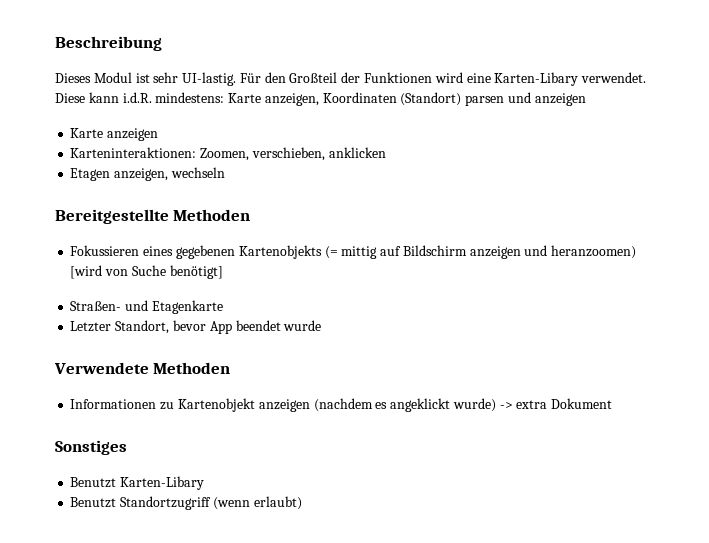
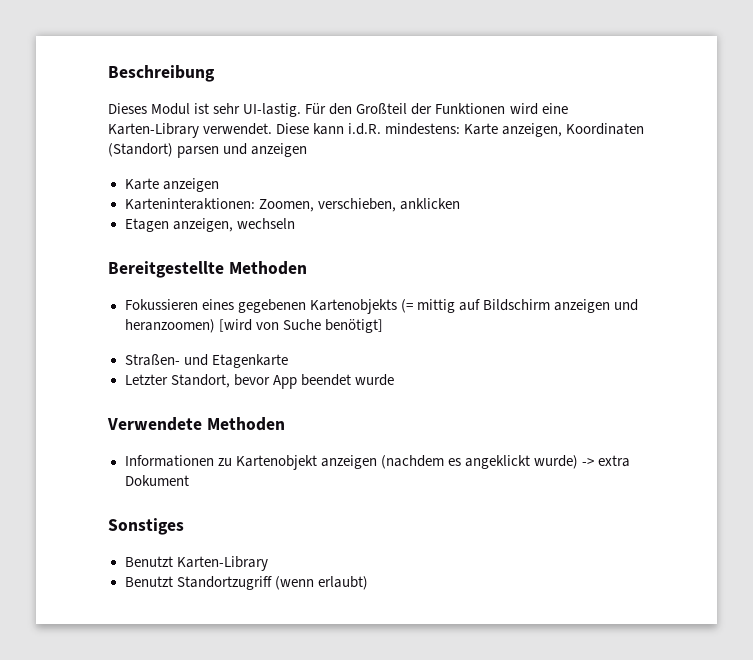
- Für den Großteil der Funktionen wird eine Karten-Libary verwendet.
+ Für den Großteil der Funktionen wird eine Karten-Library verwendet.
- Benutzt Karten-Libary
+ Benutzt Karten-Library

